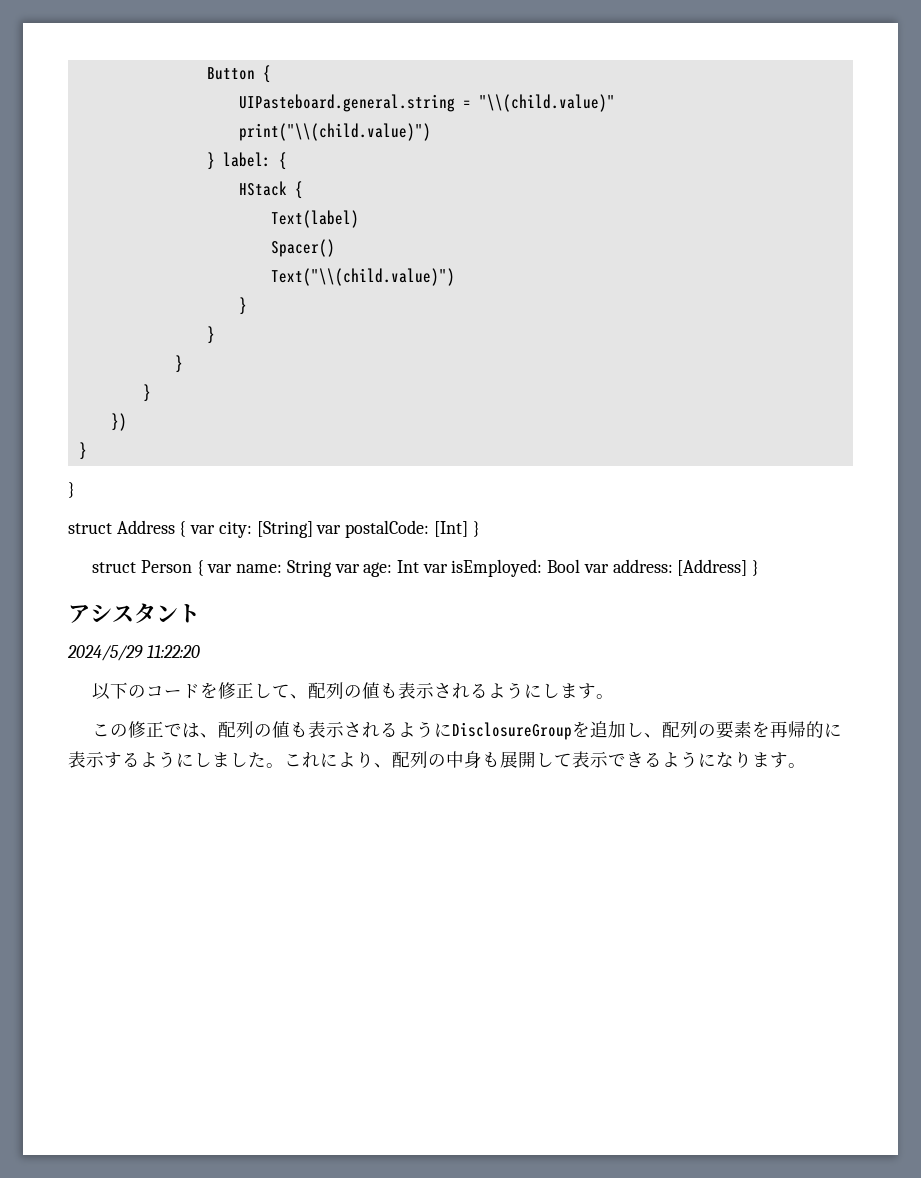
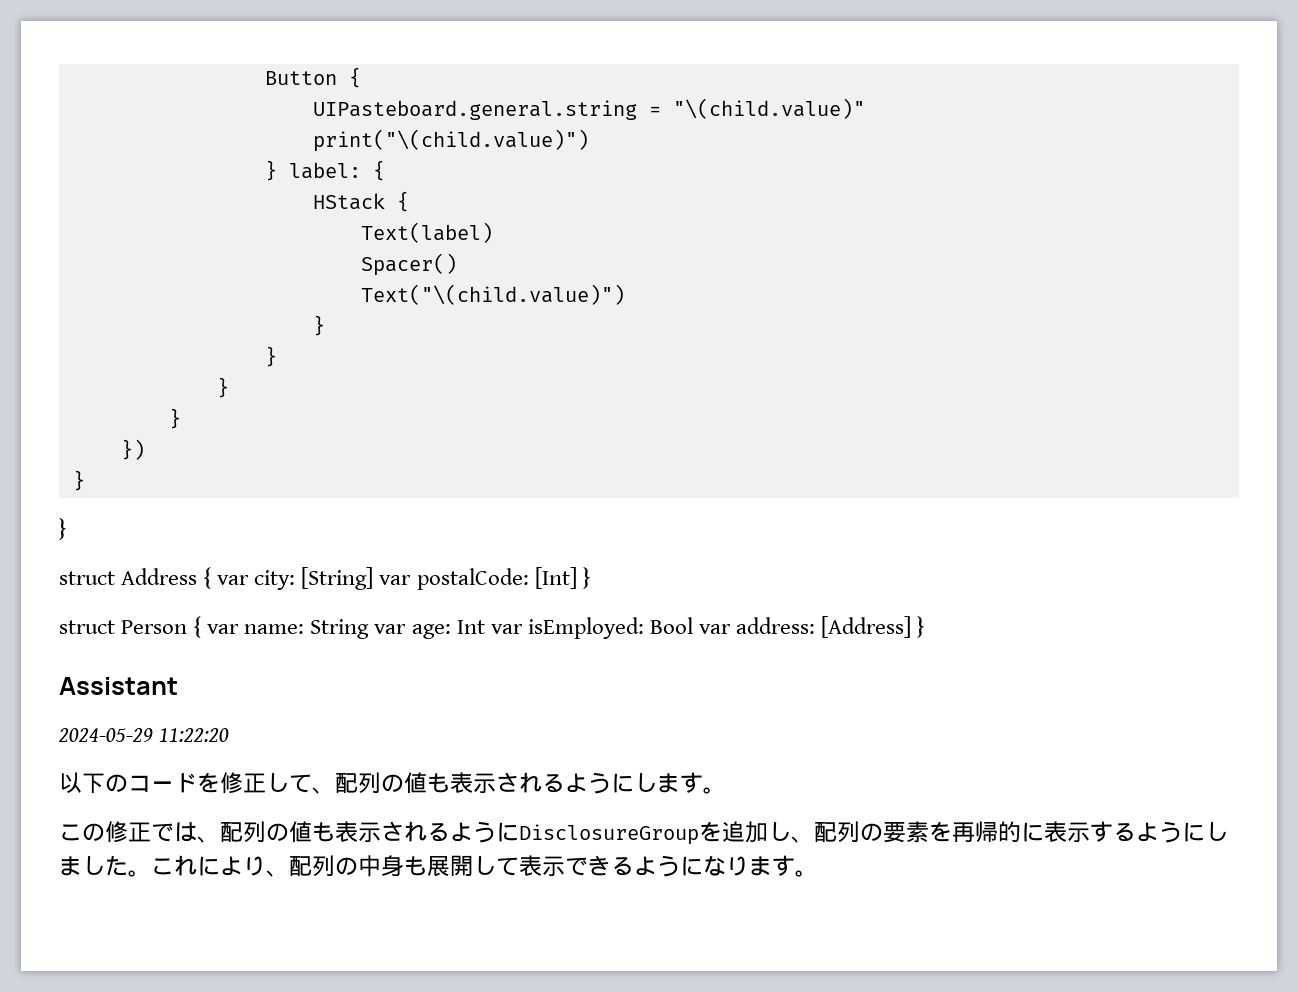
- UIPasteboard.general.string = "\\(child.value)"
- print("\\(child.value)")
+ UIPasteboard.general.string = "\(child.value)"
+ print("\(child.value)")
- Text("\\(child.value)")
+ Text("\(child.value)")
- アシスタント
- 2024/5/29 11:22:20
+ Assistant
+ 2024-05-29 11:22:20

